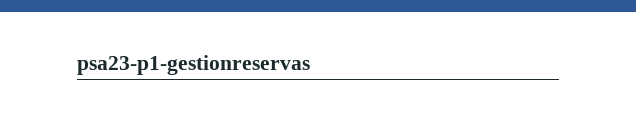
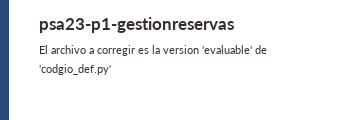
+ El archivo a corregir es la version 'evaluable' de 'codgio_def.py'

